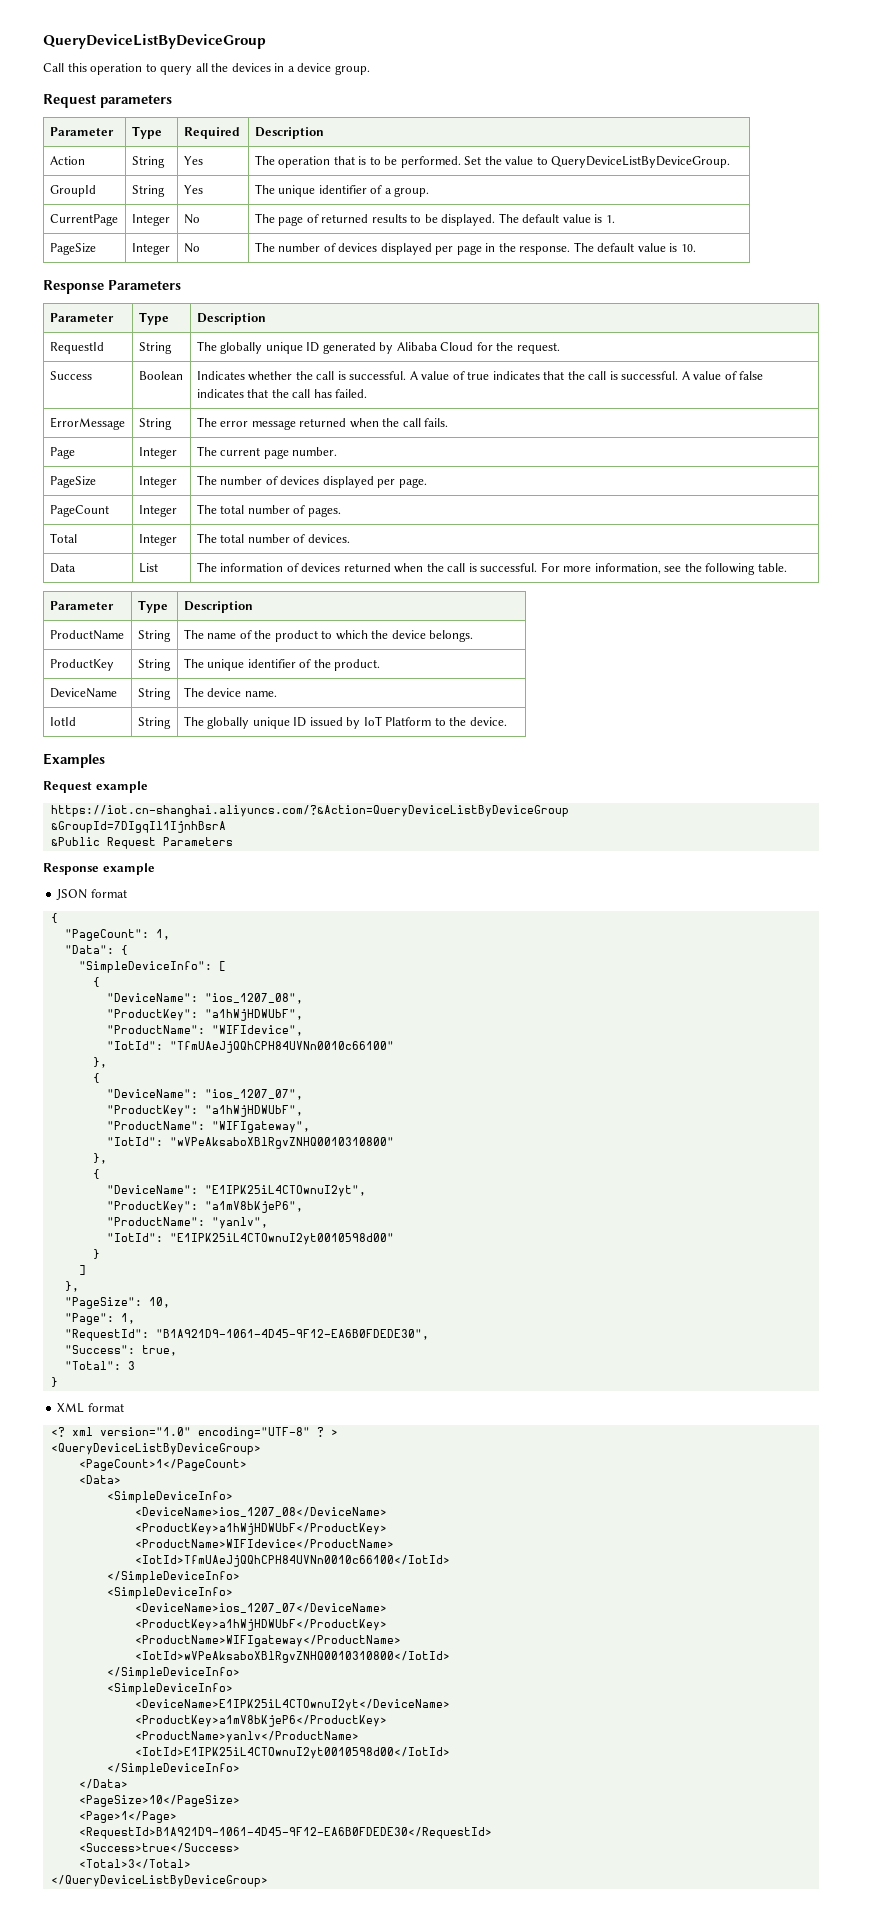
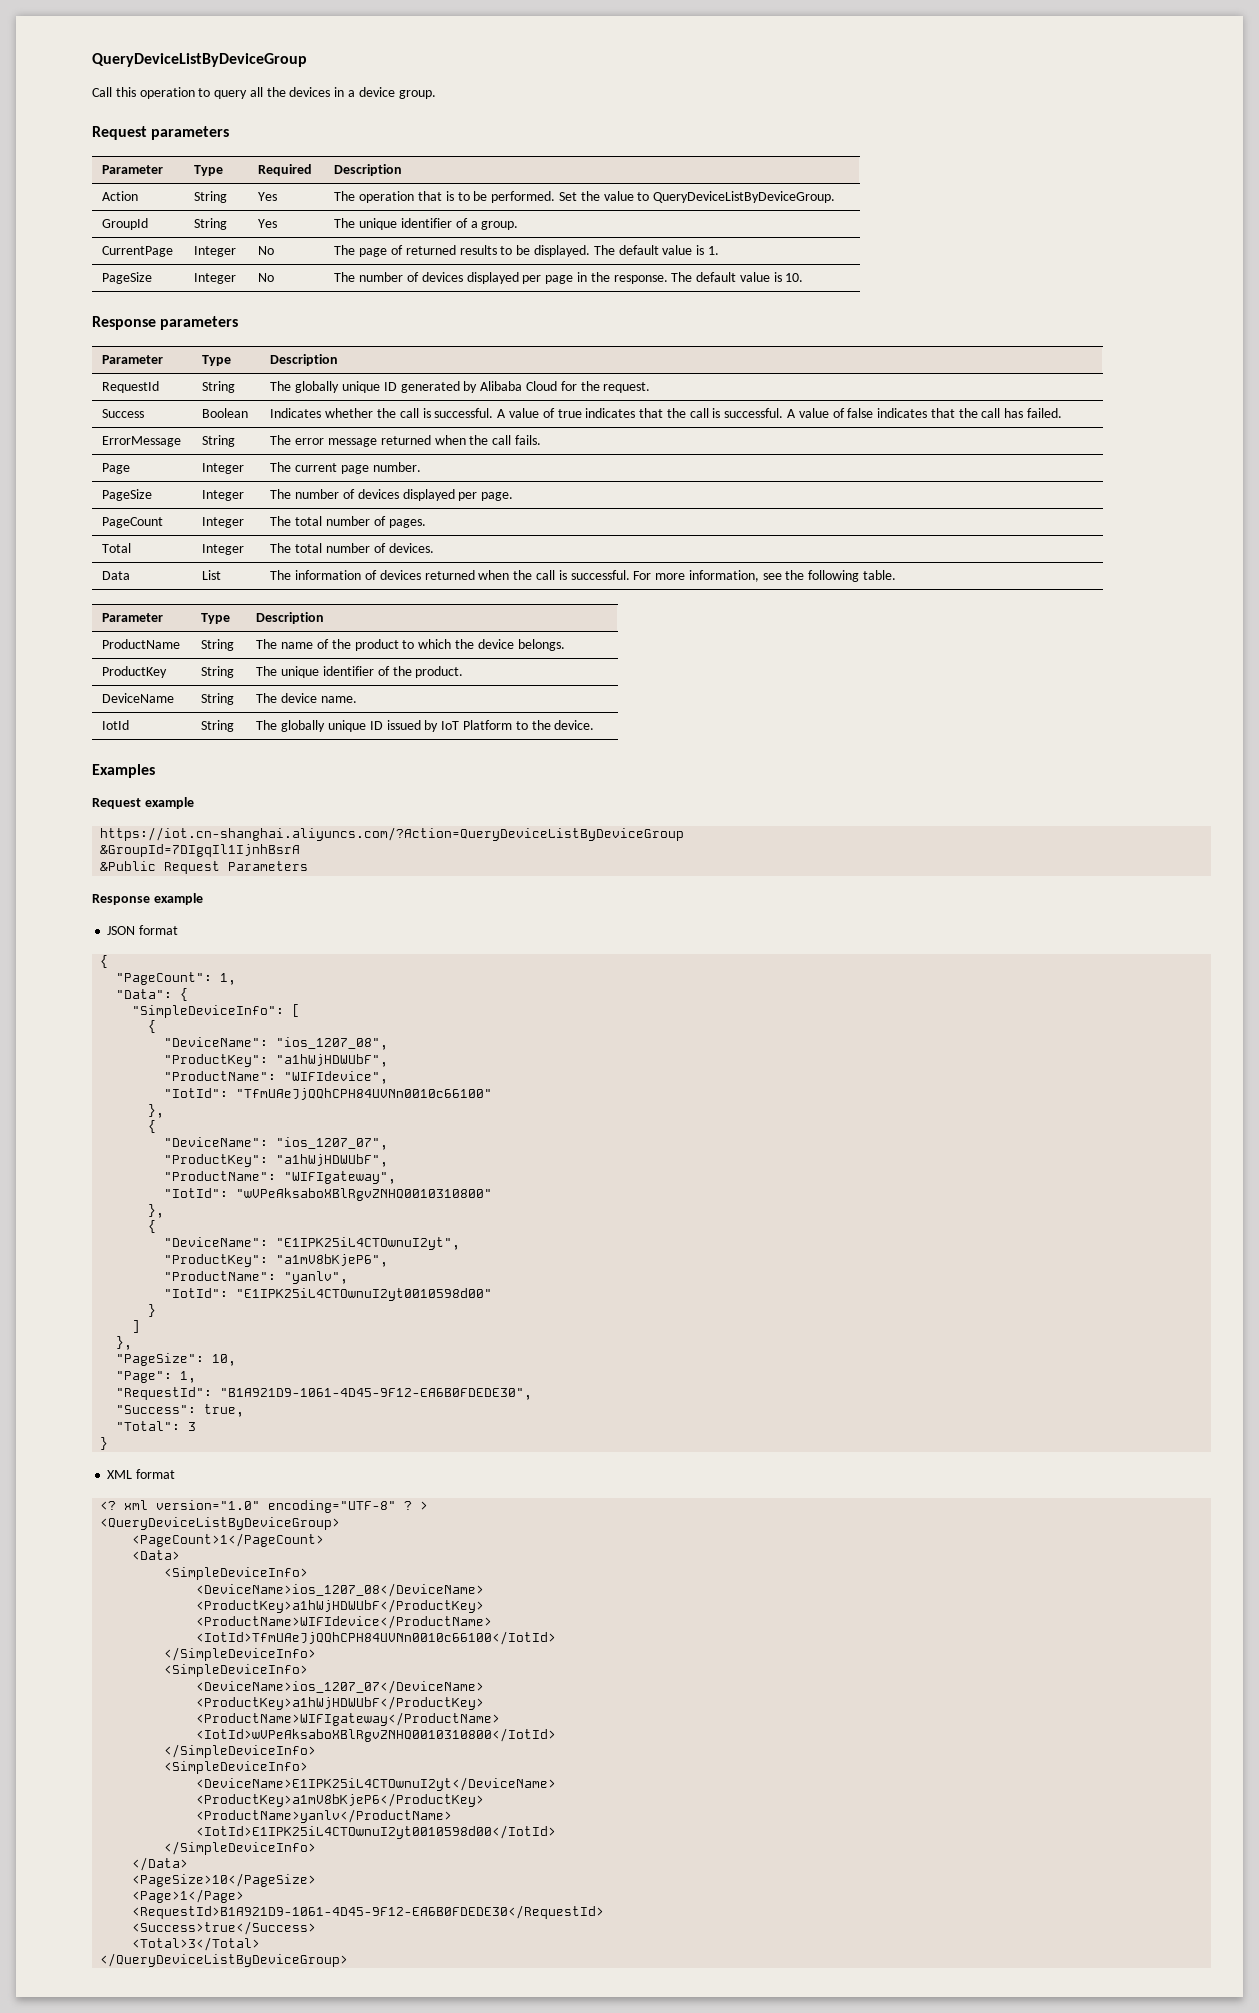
- Response Parameters
+ Response parameters
- https://iot.cn-shanghai.aliyuncs.com/?&Action=QueryDeviceListByDeviceGroup
+ https://iot.cn-shanghai.aliyuncs.com/?Action=QueryDeviceListByDeviceGroup

